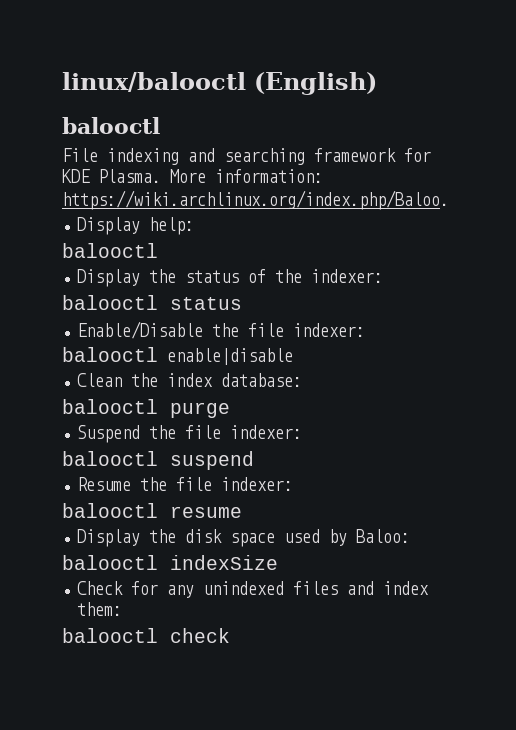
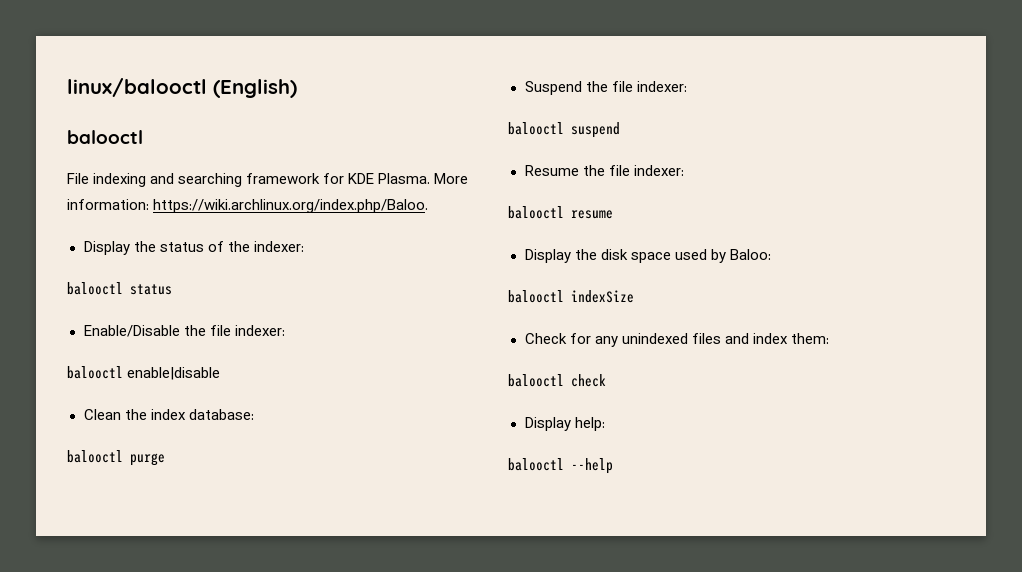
- Display help:
- balooctl
+ Display help:
+ balooctl --help

